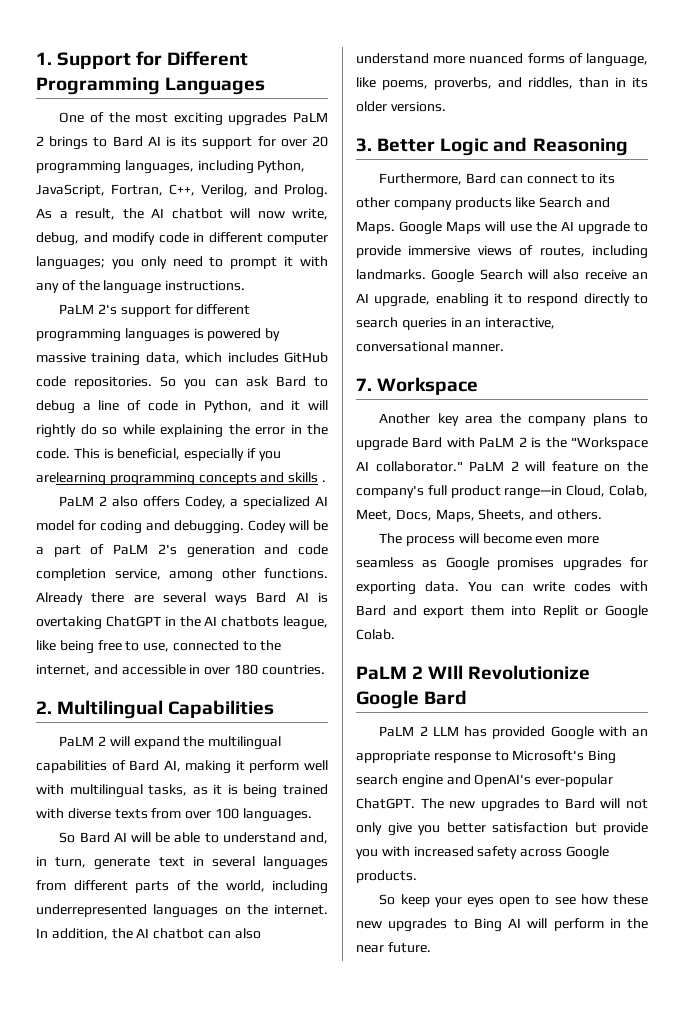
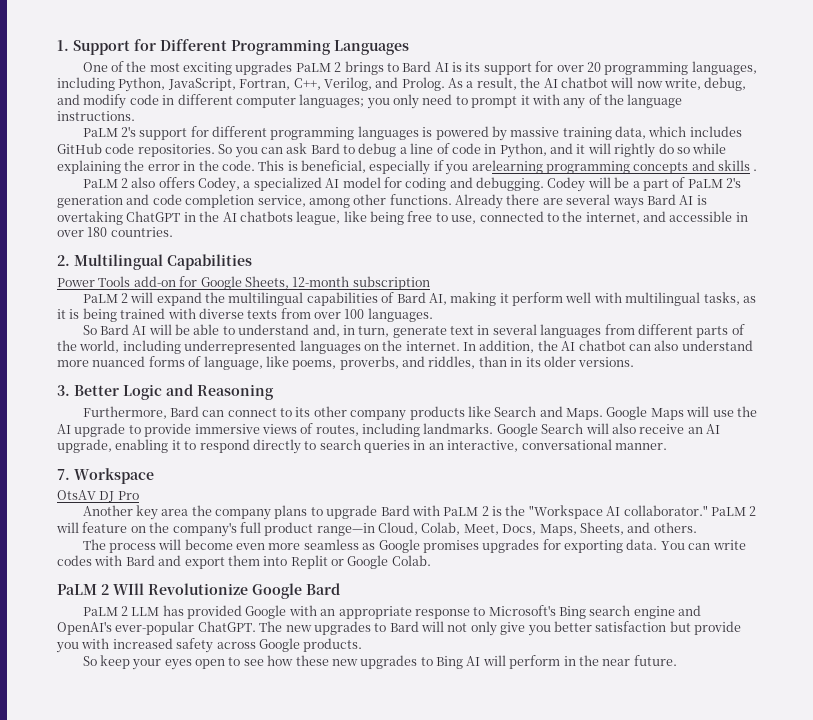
+ Power Tools add-on for Google Sheets, 12-month subscription
+ OtsAV DJ Pro

